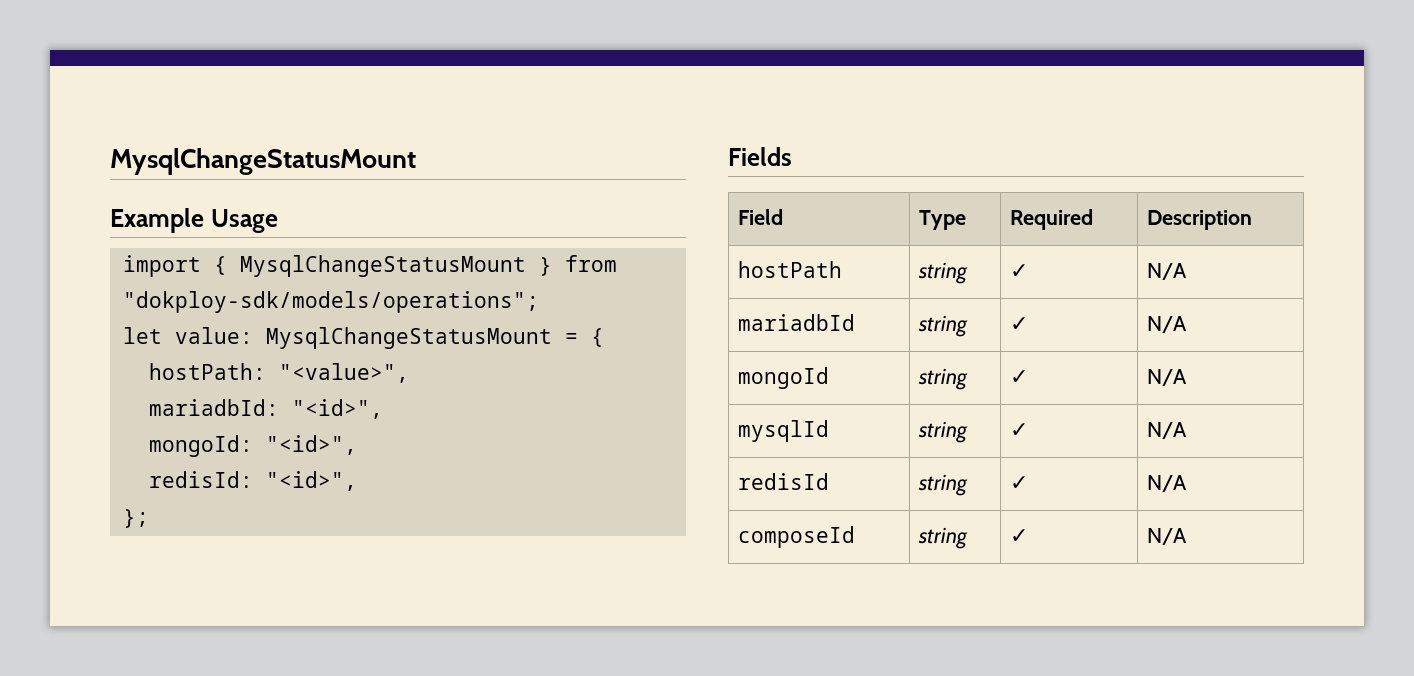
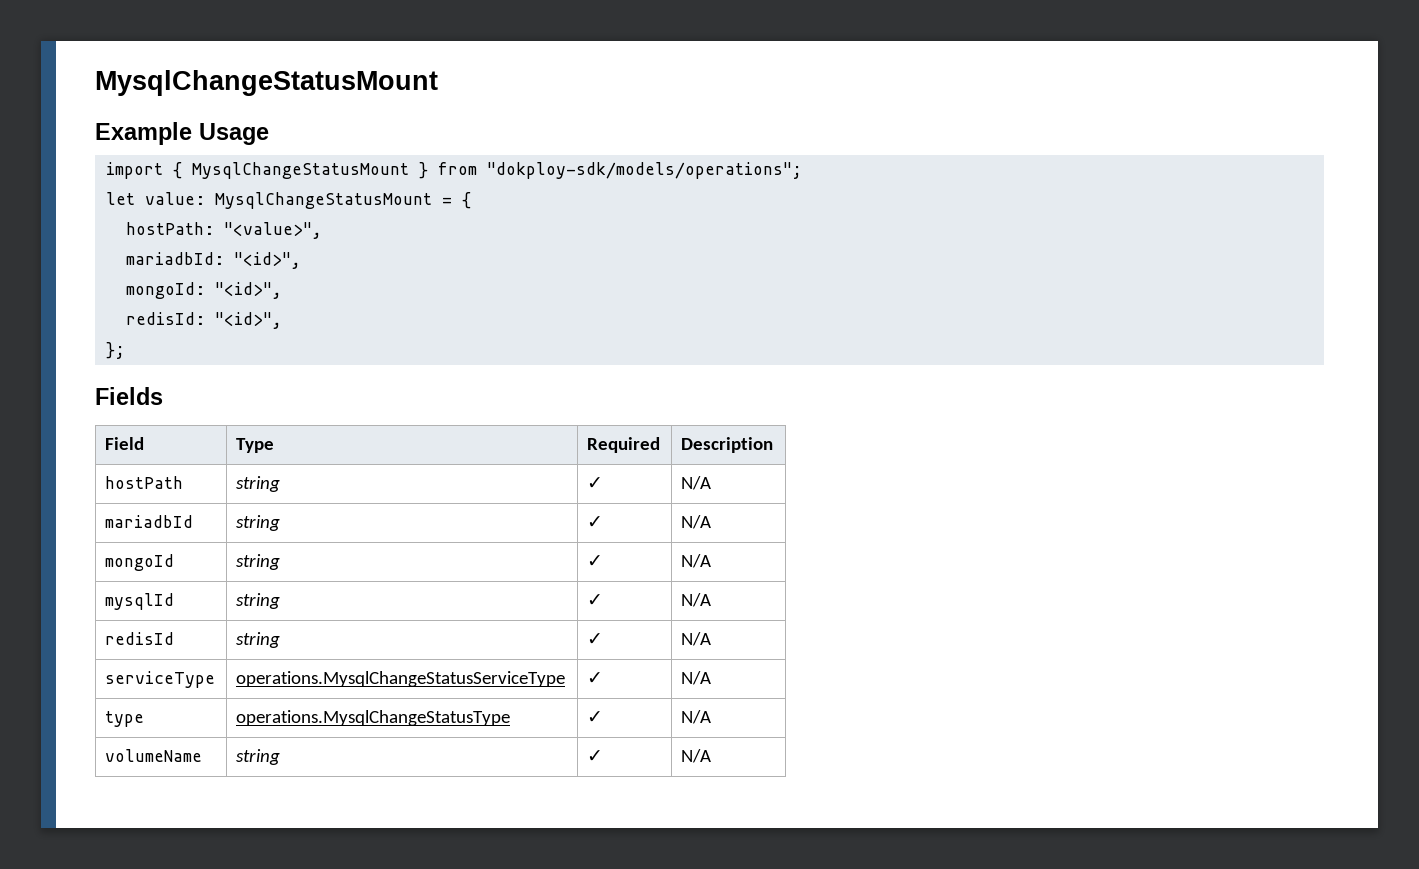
- composeId | string | ✓ | N/A
+ serviceType | operations.MysqlChangeStatusServiceType | ✓ | N/A
+ type | operations.MysqlChangeStatusType | ✓ | N/A
+ volumeName | string | ✓ | N/A

